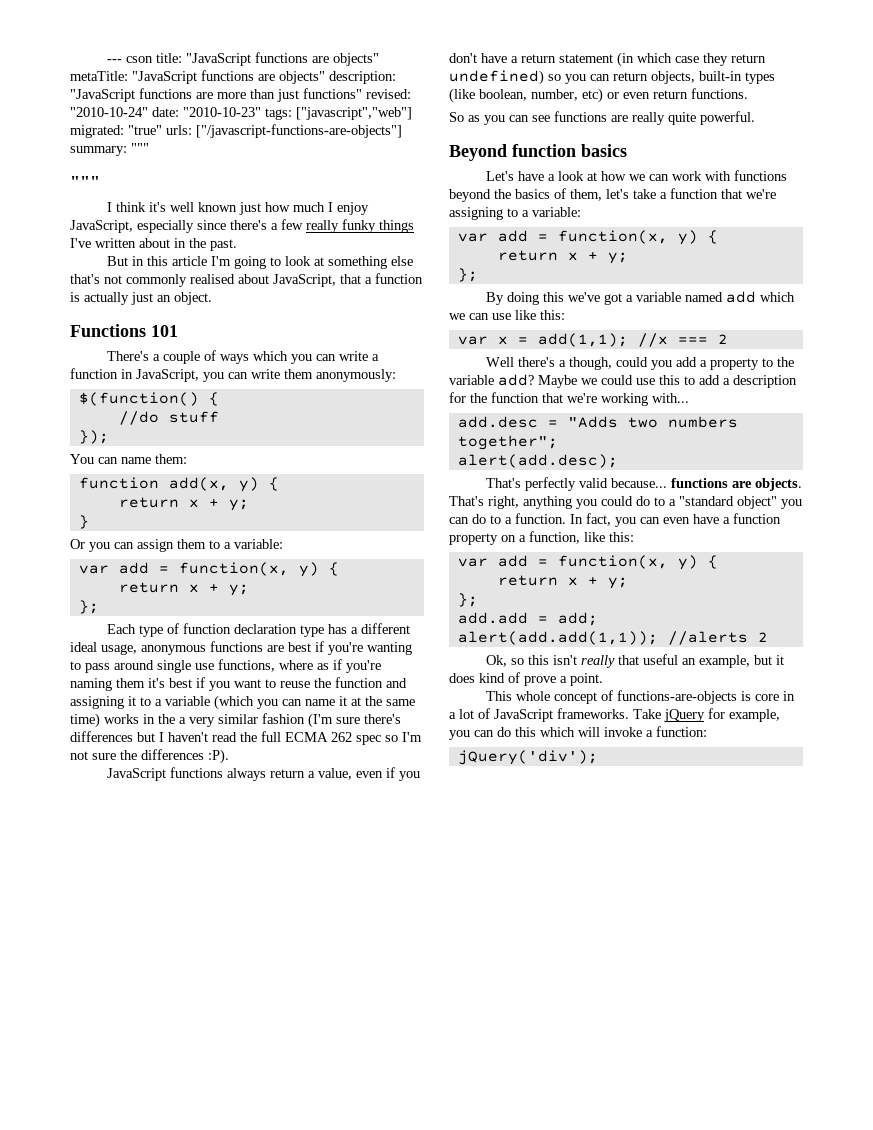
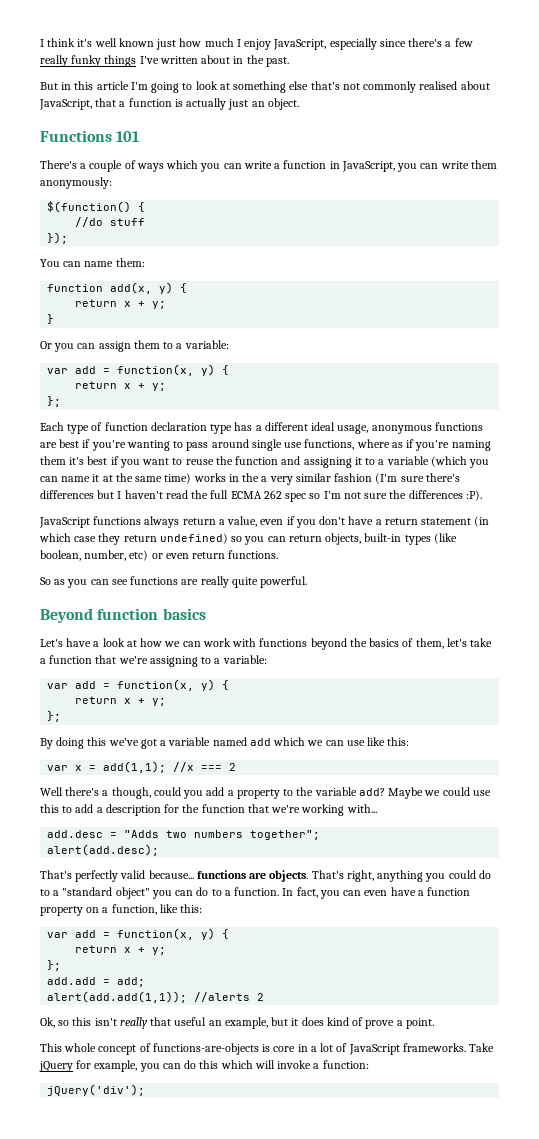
- --- cson title: "JavaScript functions are objects" metaTitle: "JavaScript functions are objects" description: "JavaScript functions are more than just functions" revised: "2010-10-24" date: "2010-10-23" tags: ["javascript","web"] migrated: "true" urls: ["/javascript-functions-are-objects"] summary: """
- """

